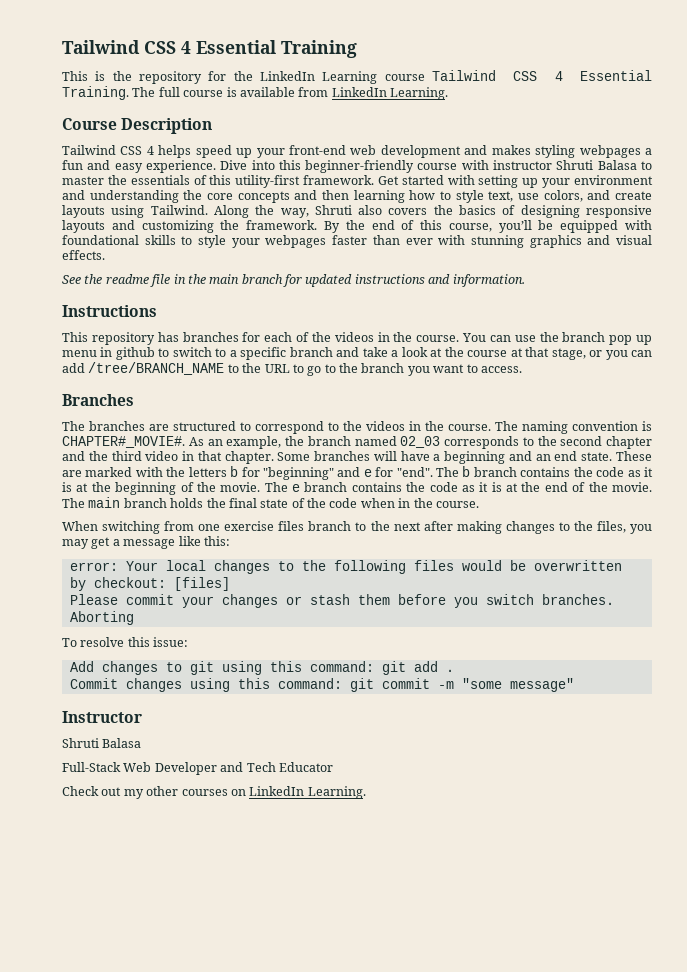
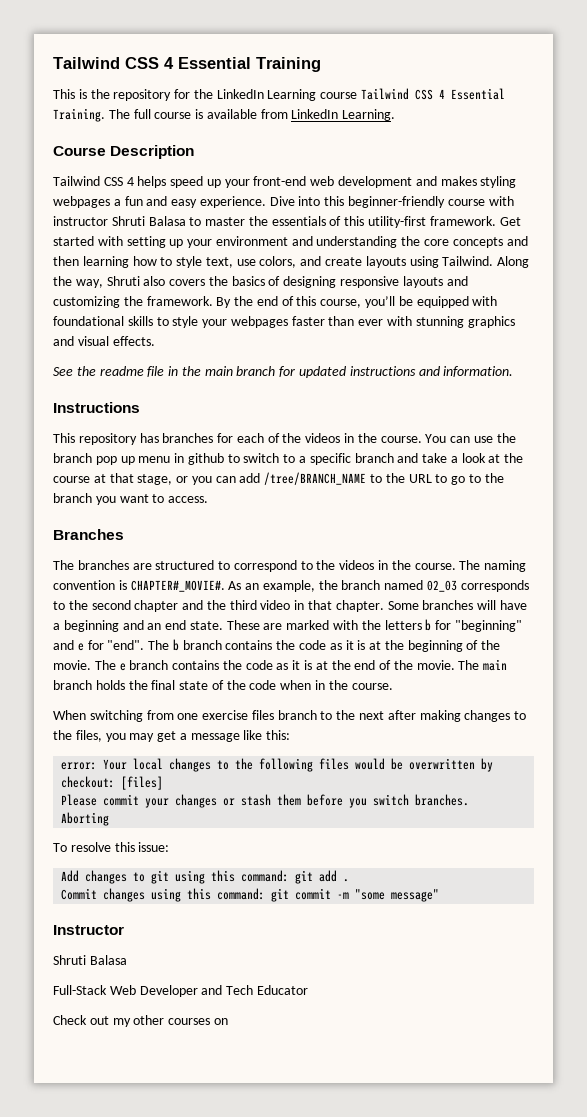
- Check out my other courses on LinkedIn Learning.
+ Check out my other courses on

